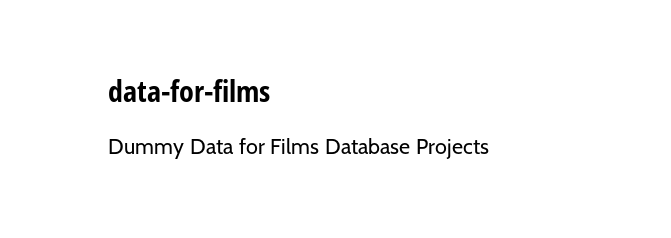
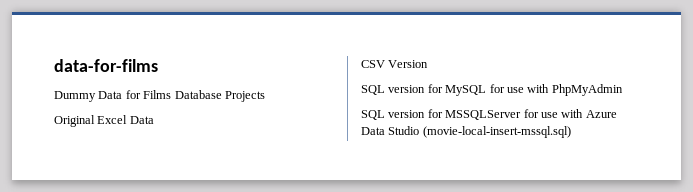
+ Original Excel Data
+ CSV Version
+ SQL version for MySQL for use with PhpMyAdmin
+ SQL version for MSSQLServer for use with Azure Data Studio (movie-local-insert-mssql.sql)

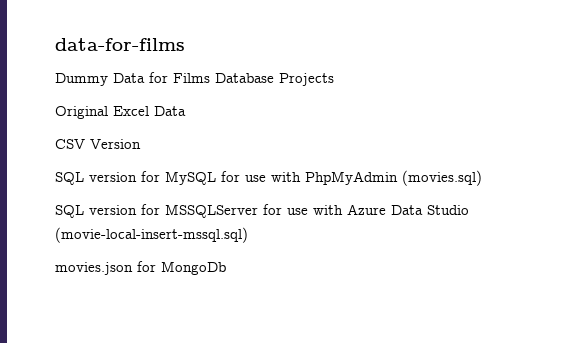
- SQL version for MySQL for use with PhpMyAdmin
+ SQL version for MySQL for use with PhpMyAdmin (movies.sql)
+ movies.json for MongoDb

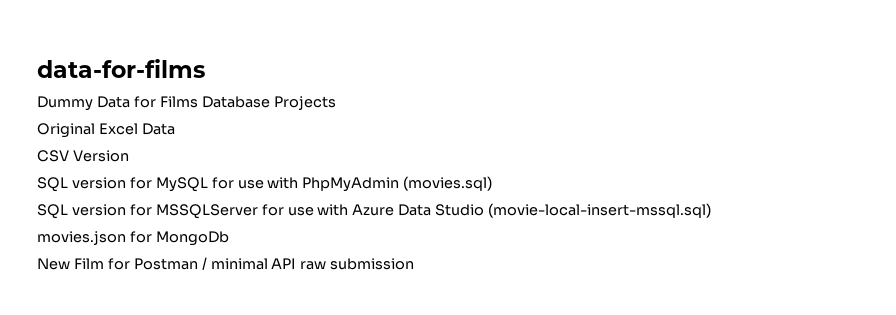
+ New Film for Postman / minimal API raw submission

